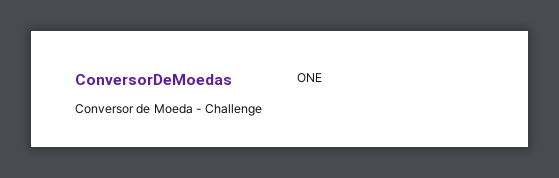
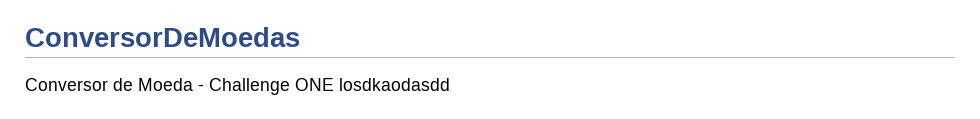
- Conversor de Moeda - Challenge ONE
+ Conversor de Moeda - Challenge ONE losdkaodasdd

